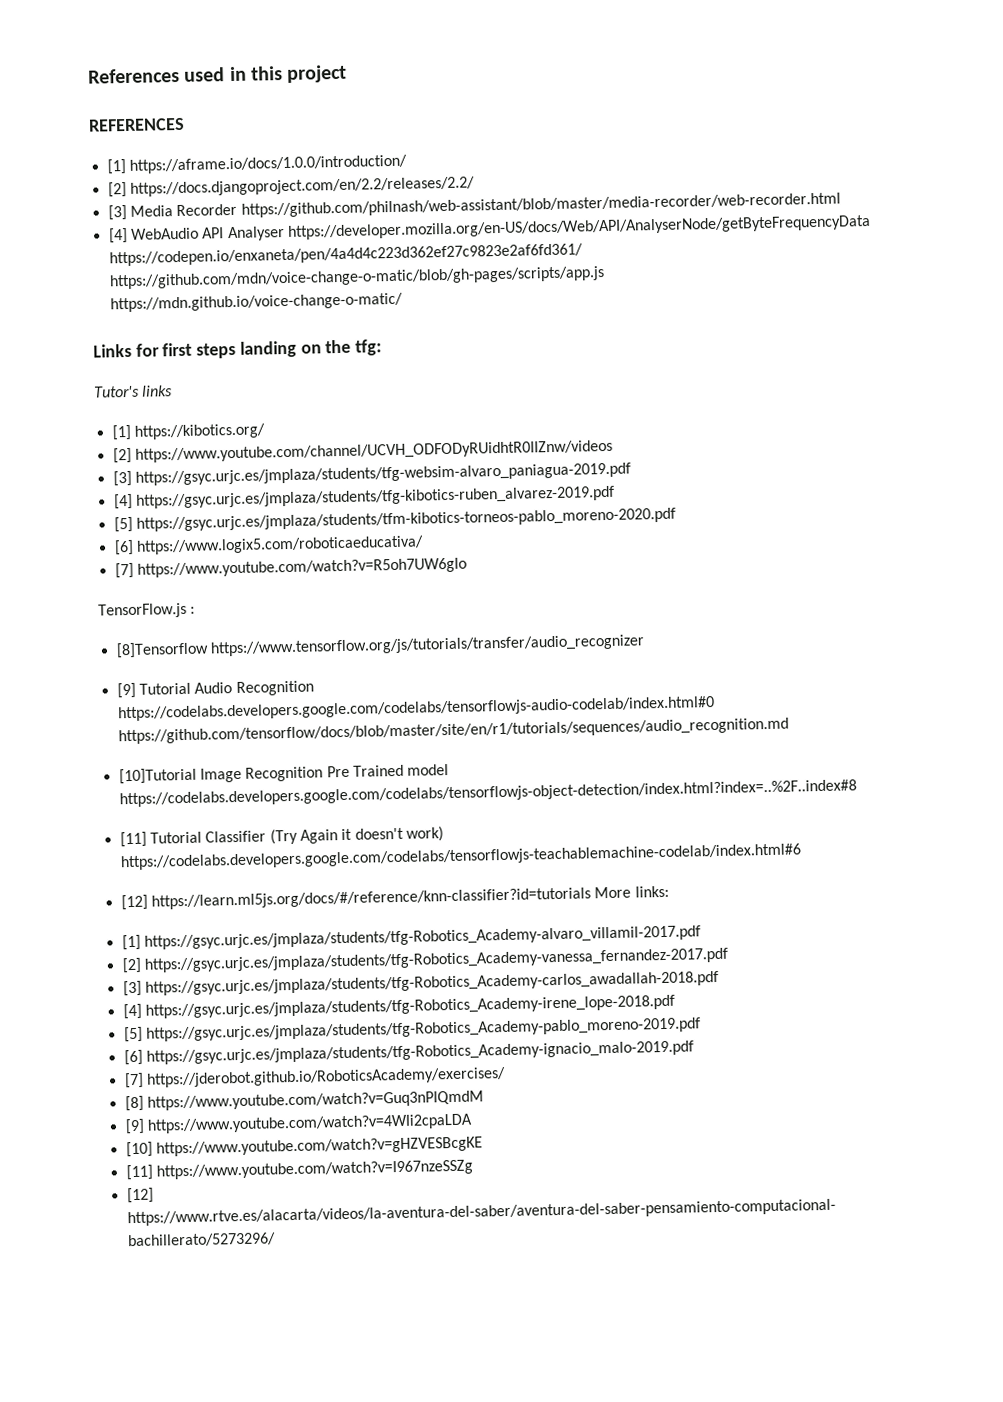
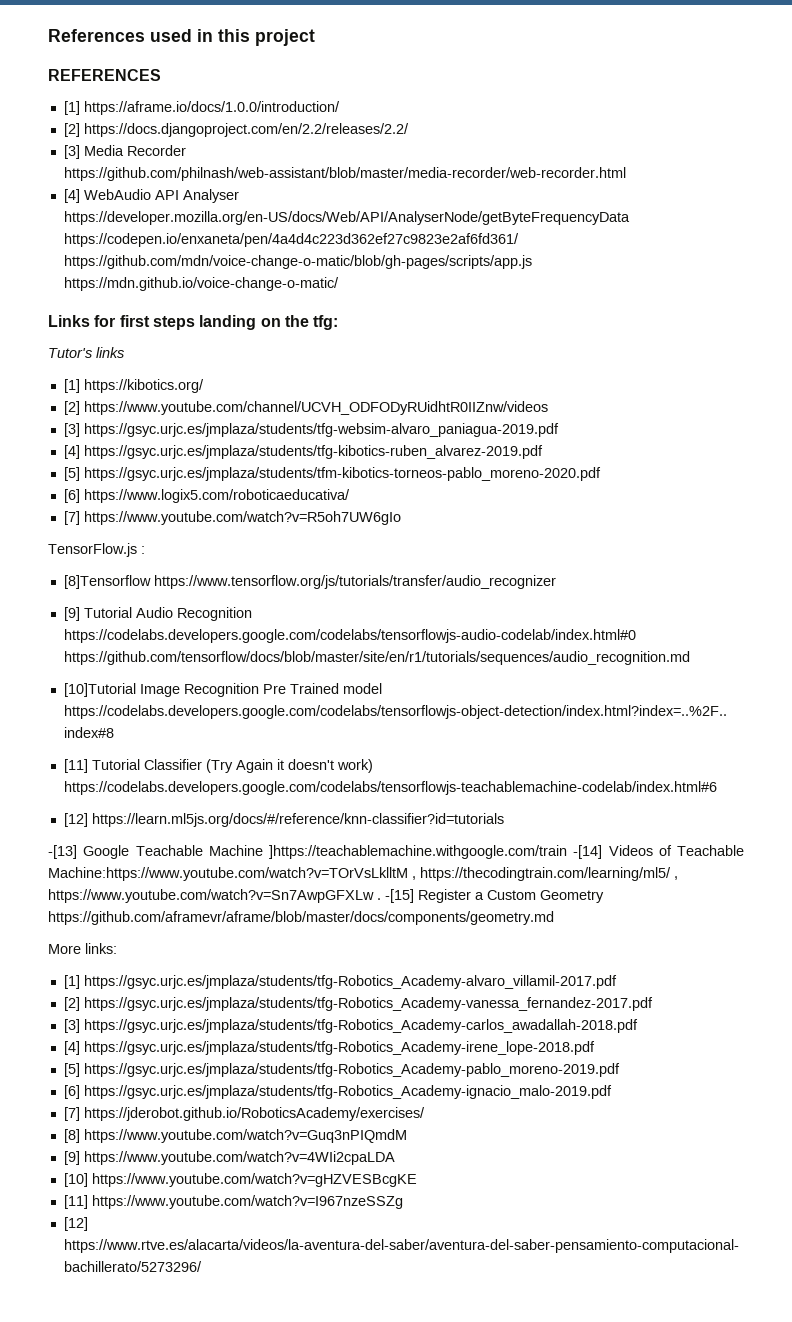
- [12] https://learn.ml5js.org/docs/#/reference/knn-classifier?id=tutorials More links:
+ [12] https://learn.ml5js.org/docs/#/reference/knn-classifier?id=tutorials
+ -[13] Google Teachable Machine ]https://teachablemachine.withgoogle.com/train -[14] Videos of Teachable Machine:https://www.youtube.com/watch?v=TOrVsLklltM , https://thecodingtrain.com/learning/ml5/ , https://www.youtube.com/watch?v=Sn7AwpGFXLw . -[15] Register a Custom Geometry https://github.com/aframevr/aframe/blob/master/docs/components/geometry.md
+ More links:

